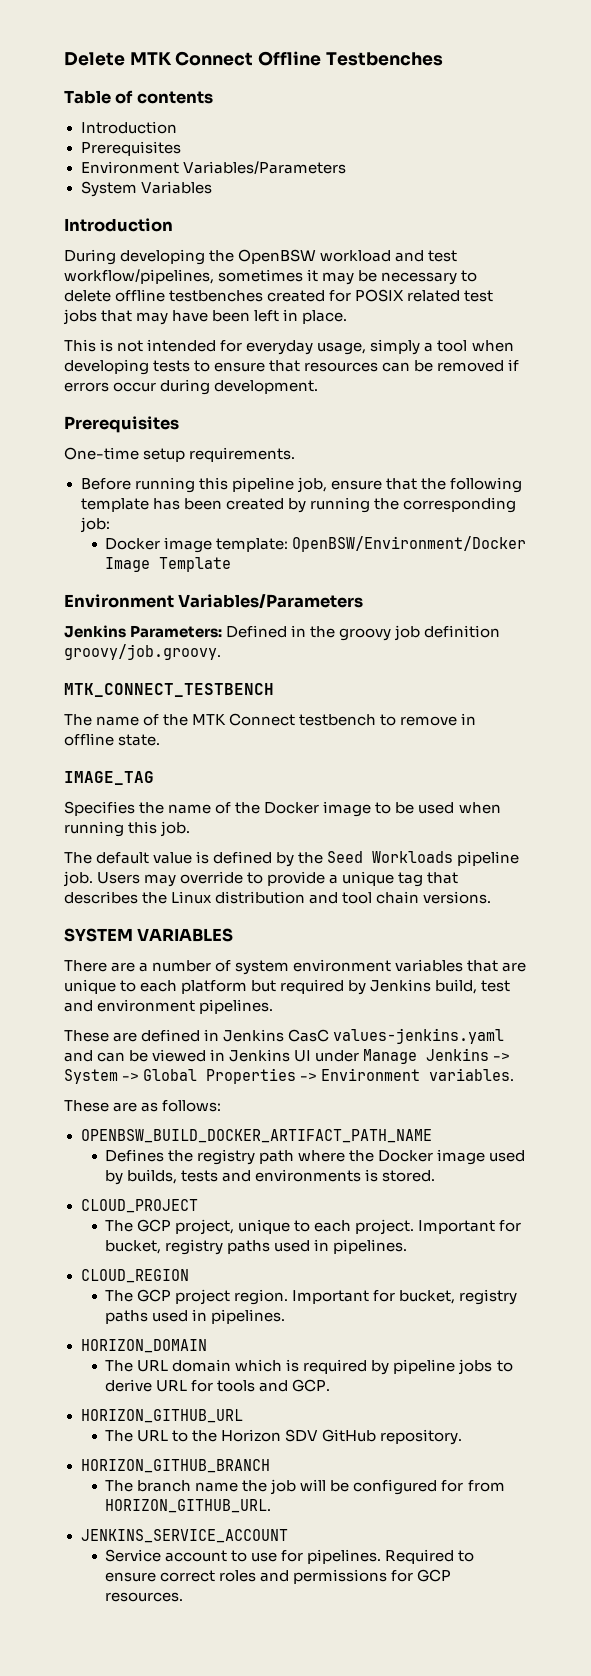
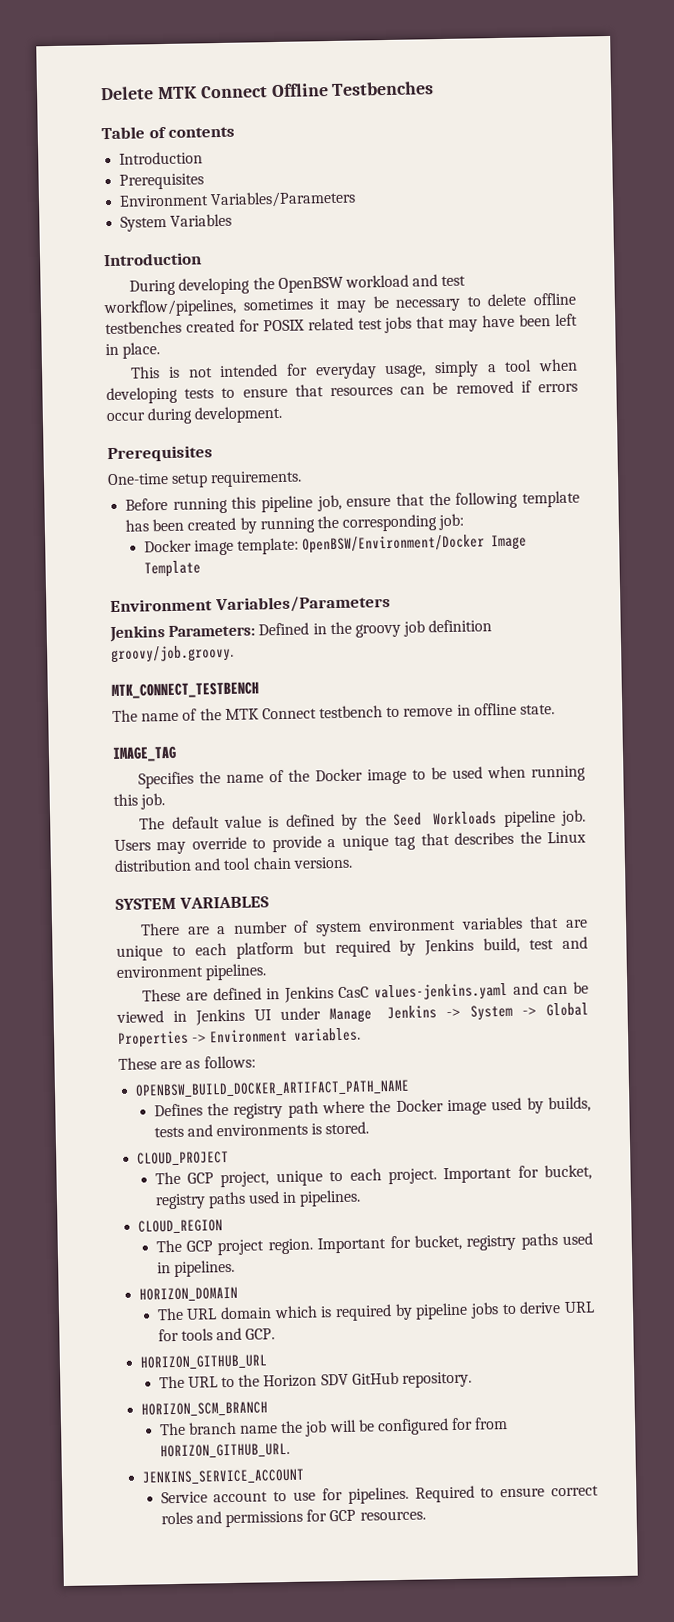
- HORIZON_GITHUB_BRANCH
+ HORIZON_SCM_BRANCH

